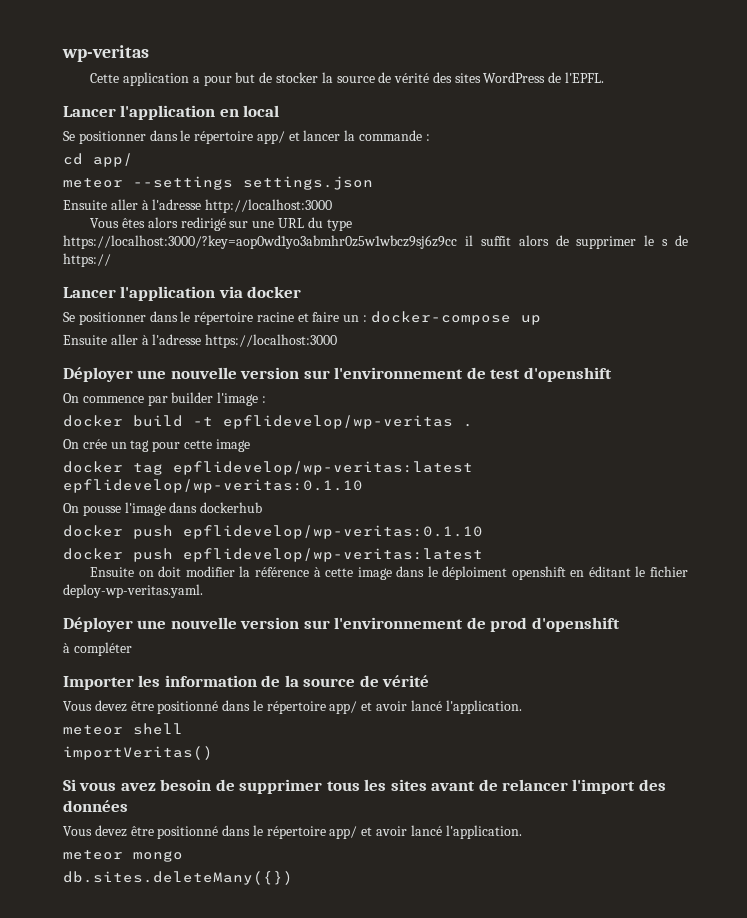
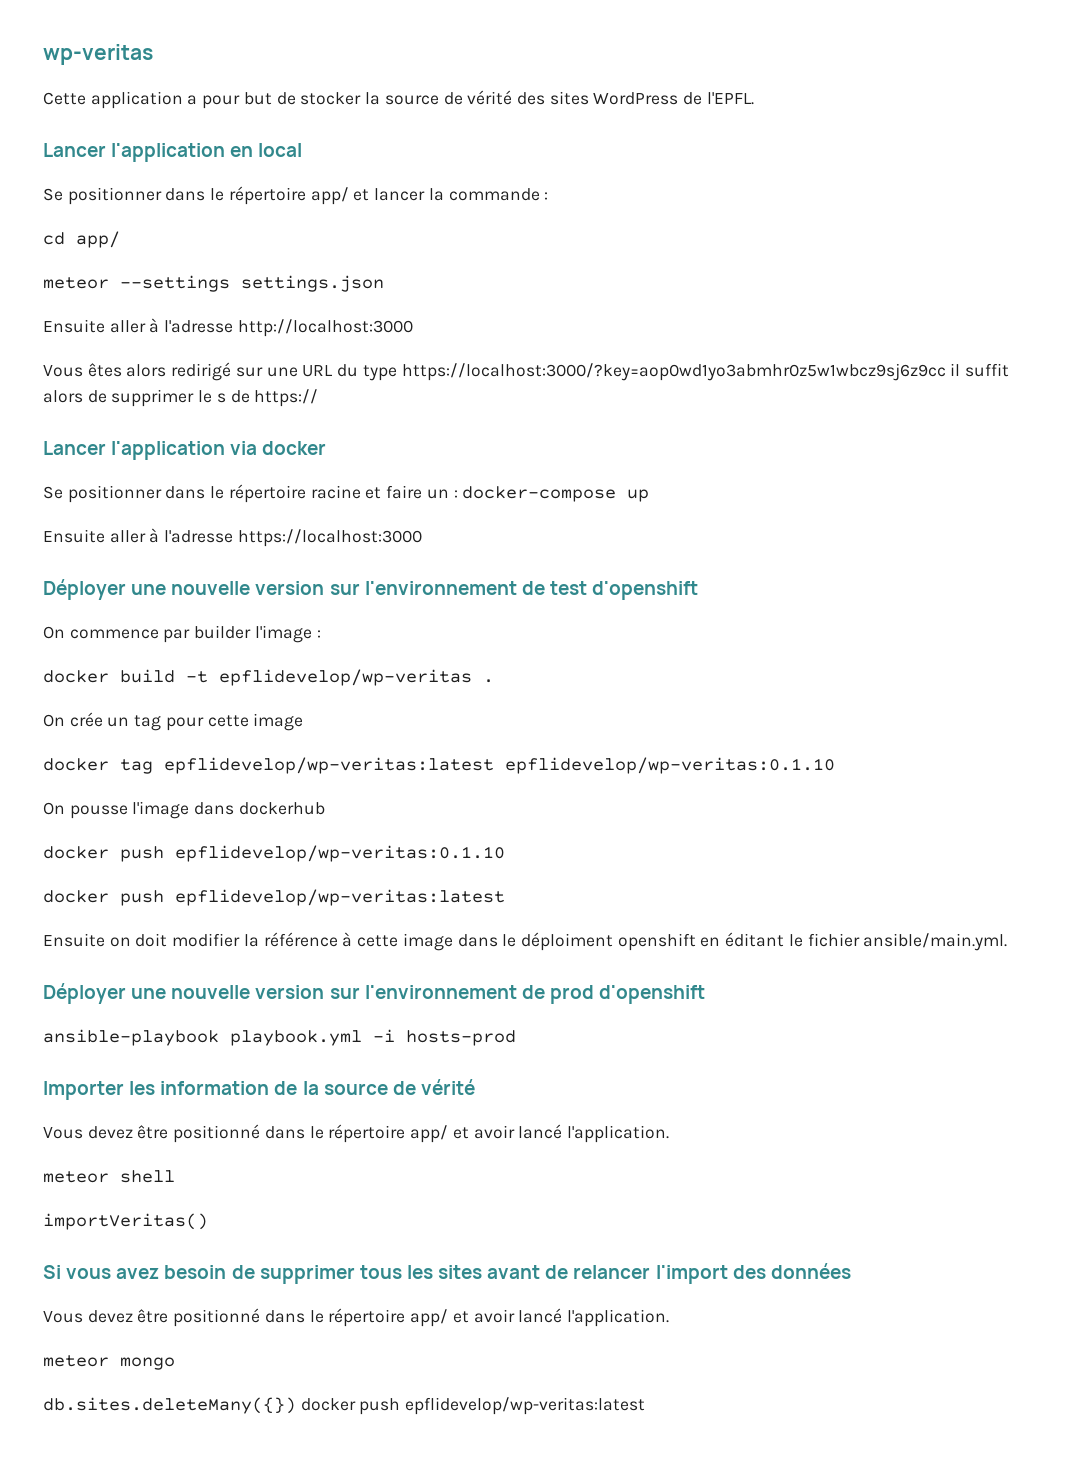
- Ensuite on doit modifier la référence à cette image dans le déploiment openshift en éditant le fichier deploy-wp-veritas.yaml.
+ Ensuite on doit modifier la référence à cette image dans le déploiment openshift en éditant le fichier ansible/main.yml.
- à compléter
+ ansible-playbook playbook.yml -i hosts-prod
- db.sites.deleteMany({})
+ db.sites.deleteMany({}) docker push epflidevelop/wp-veritas:latest

